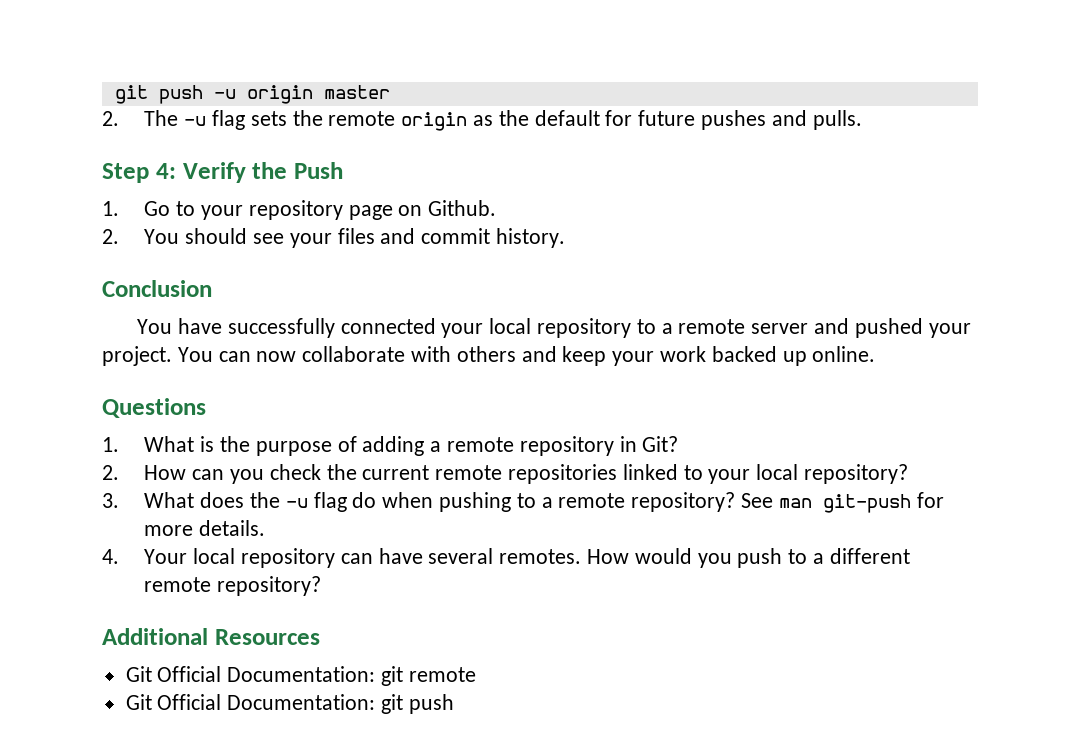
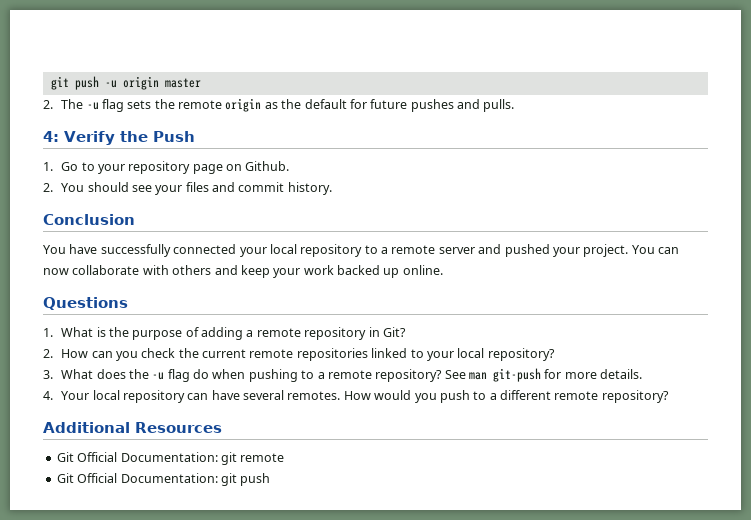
- Step 4: Verify the Push
+ 4: Verify the Push

